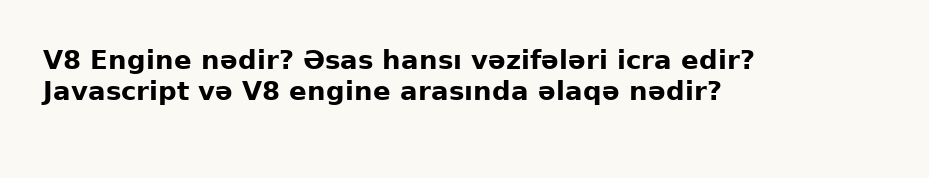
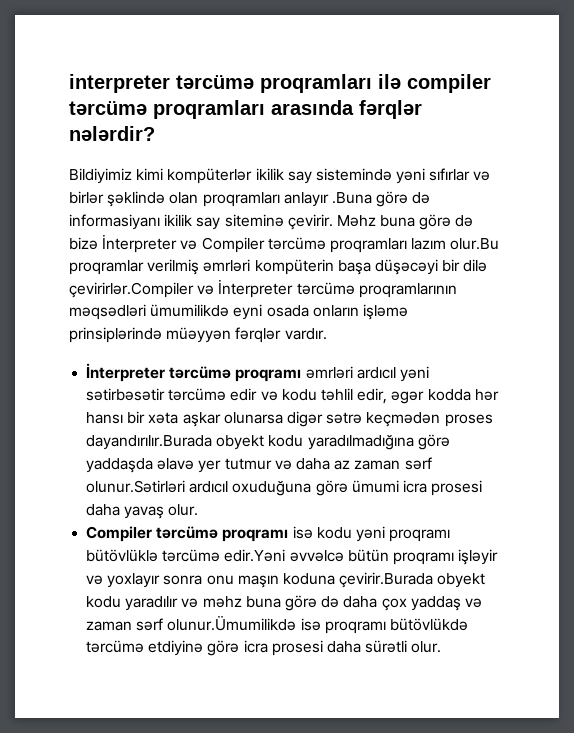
- V8 Engine nədir? Əsas hansı vəzifələri icra edir? Javascript və V8 engine arasında əlaqə nədir?
+ interpreter tərcümə proqramları ilə compiler tərcümə proqramları arasında fərqlər nələrdir?
+ Bildiyimiz kimi kompüterlər ikilik say sistemində yəni sıfırlar və birlər şəklində olan proqramları anlayır .Buna görə də informasiyanı ikilik say siteminə çevirir. Məhz buna görə də bizə İnterpreter və Compiler tərcümə proqramları lazım olur.Bu proqramlar verilmiş əmrləri kompüterin başa düşəcəyi bir dilə çevirirlər.Compiler və İnterpreter tərcümə proqramlarının məqsədləri ümumilikdə eyni osada onların işləmə prinsiplərində müəyyən fərqlər vardır.
+ İnterpreter tərcümə proqramı əmrləri ardıcıl yəni sətirbəsətir tərcümə edir və kodu təhlil edir, əgər kodda hər hansı bir xəta aşkar olunarsa digər sətrə keçmədən proses dayandırılır.Burada obyekt kodu yaradılmadığına görə yaddaşda əlavə yer tutmur və daha az zaman sərf olunur.Sətirləri ardıcıl oxuduğuna görə ümumi icra prosesi daha yavaş olur.
+ Compiler tərcümə proqramı isə kodu yəni proqramı bütövlüklə tərcümə edir.Yəni əvvəlcə bütün proqramı işləyir və yoxlayır sonra onu maşın koduna çevirir.Burada obyekt kodu yaradılır və məhz buna görə də daha çox yaddaş və zaman sərf olunur.Ümumilikdə isə proqramı bütövlükdə tərcümə etdiyinə görə icra prosesi daha sürətli olur.

